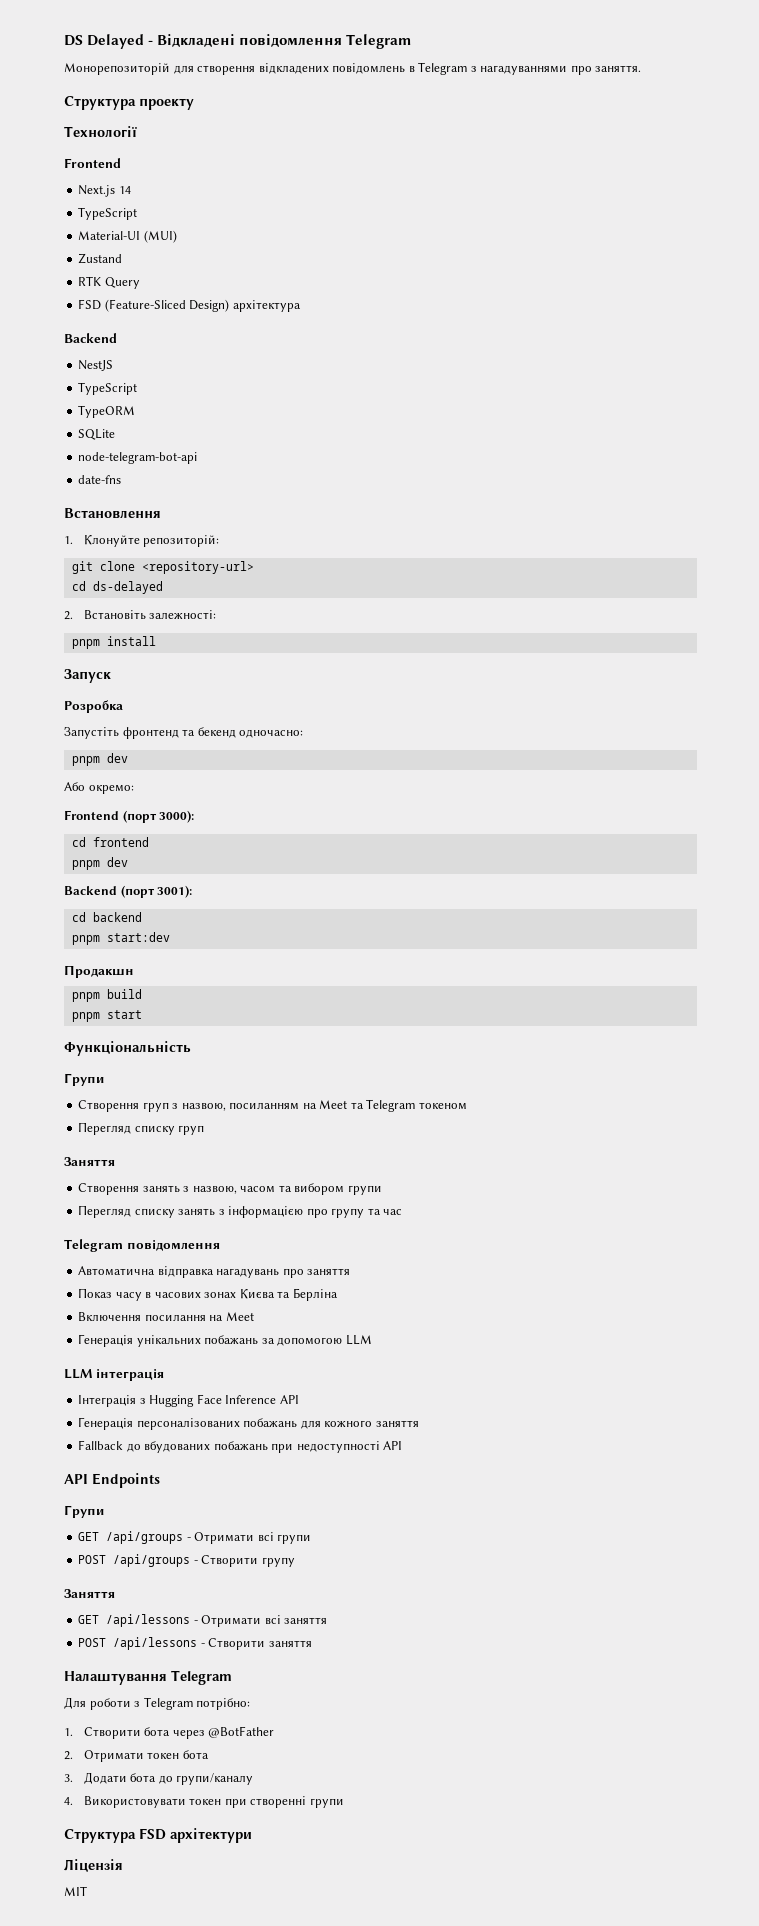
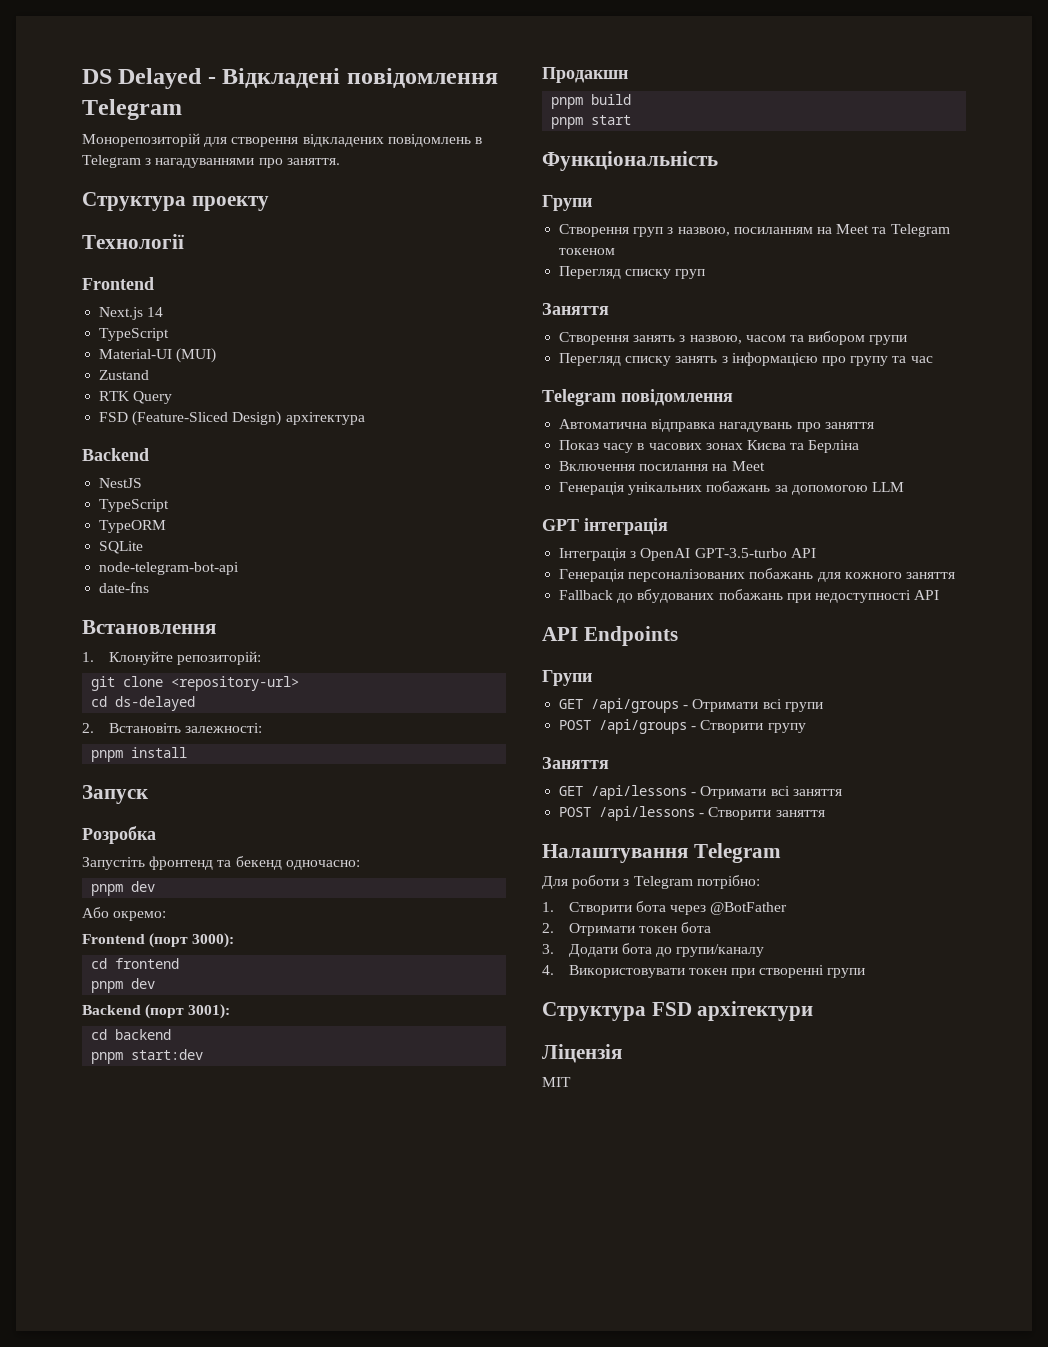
- LLM інтеграція
+ GPT інтеграція
- Інтеграція з Hugging Face Inference API
+ Інтеграція з OpenAI GPT-3.5-turbo API

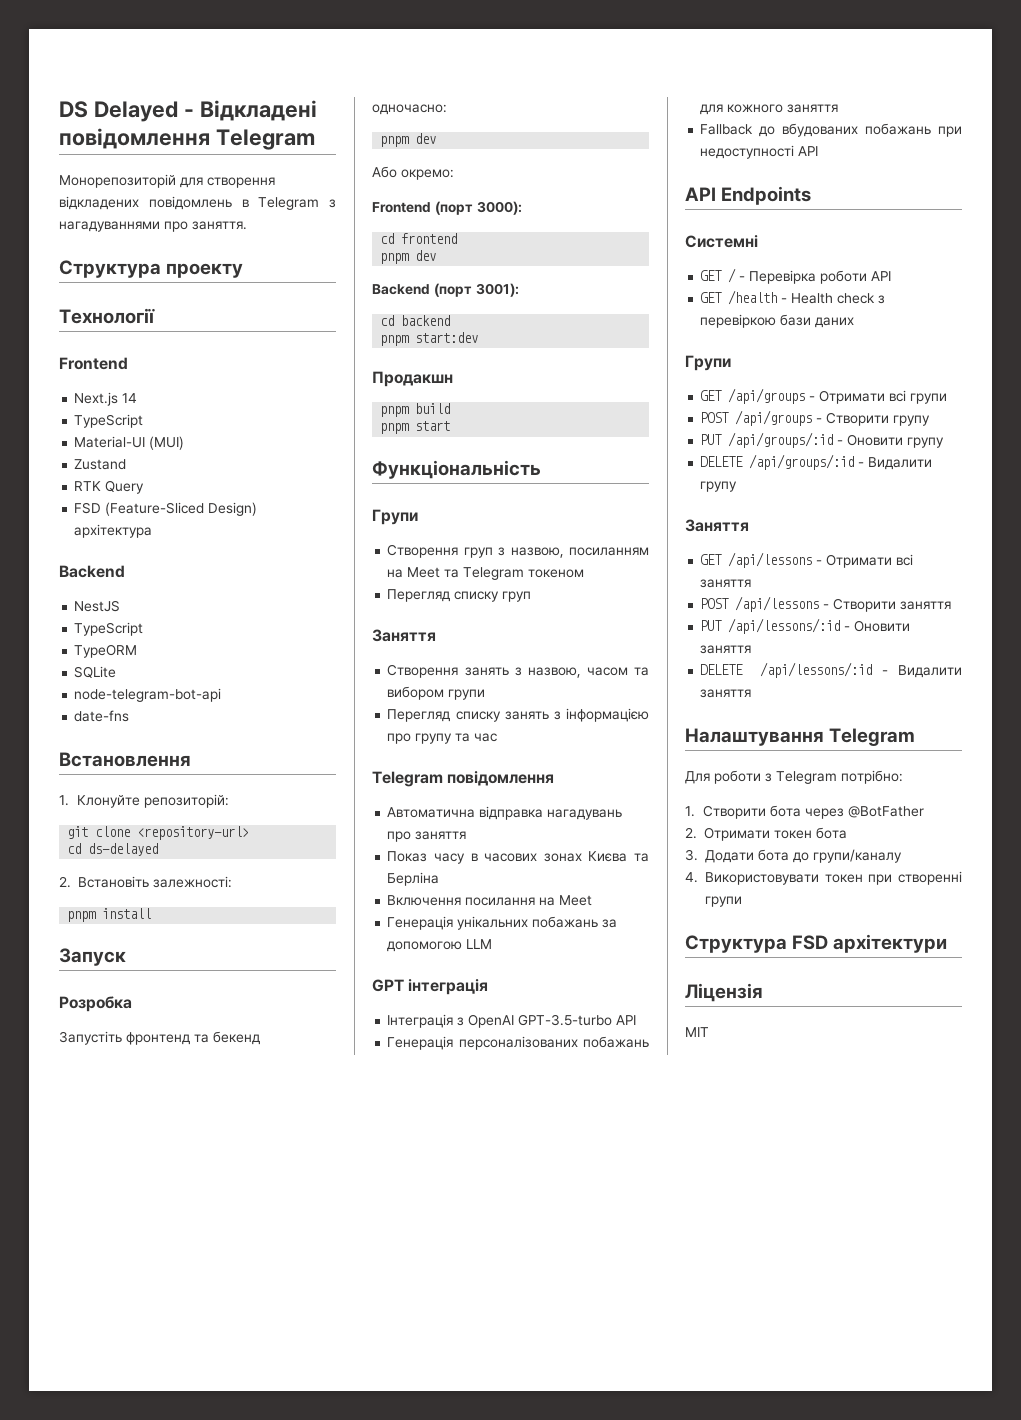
+ Системні
+ GET / - Перевірка роботи API
+ GET /health - Health check з перевіркою бази даних
+ PUT /api/groups/:id - Оновити групу
+ DELETE /api/groups/:id - Видалити групу
+ PUT /api/lessons/:id - Оновити заняття
+ DELETE /api/lessons/:id - Видалити заняття

